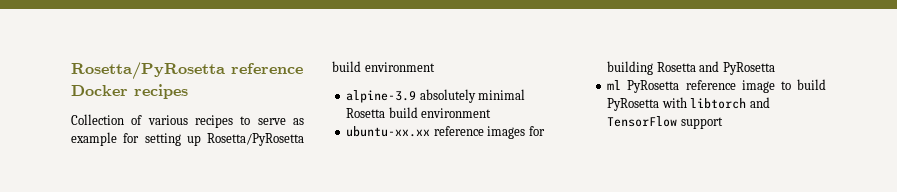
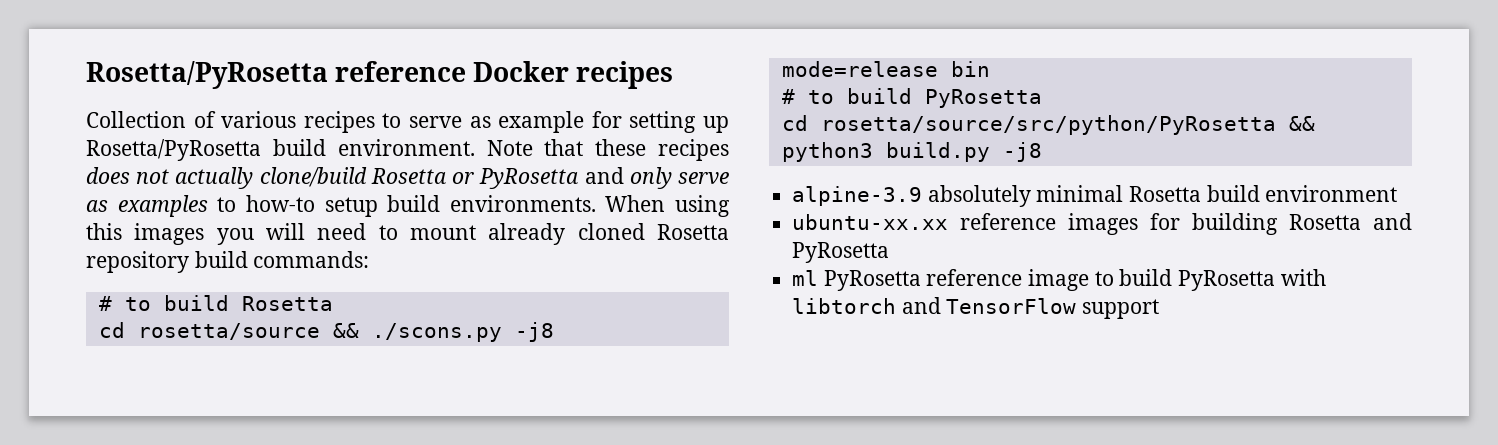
- Collection of various recipes to serve as example for setting up Rosetta/PyRosetta build environment
+ Collection of various recipes to serve as example for setting up Rosetta/PyRosetta build environment. Note that these recipes does not actually clone/build Rosetta or PyRosetta and only serve as examples to how-to setup build environments. When using this images you will need to mount already cloned Rosetta repository build commands:
+ # to build Rosetta
+ cd rosetta/source && ./scons.py -j8 mode=release bin
+ # to build PyRosetta
+ cd rosetta/source/src/python/PyRosetta && python3 build.py -j8

